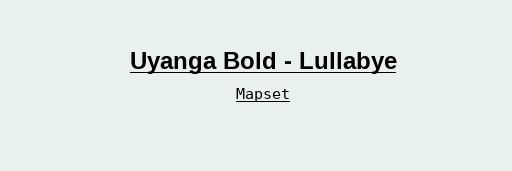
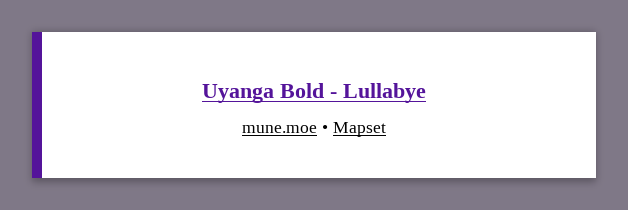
- Mapset
+ mune.moe • Mapset

